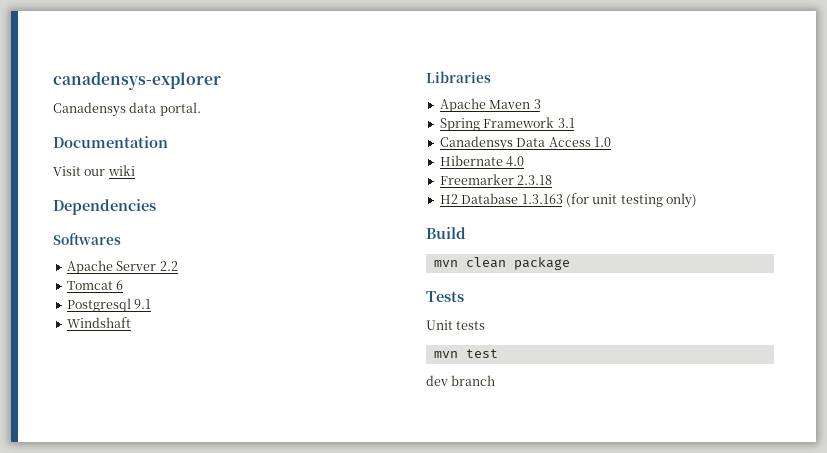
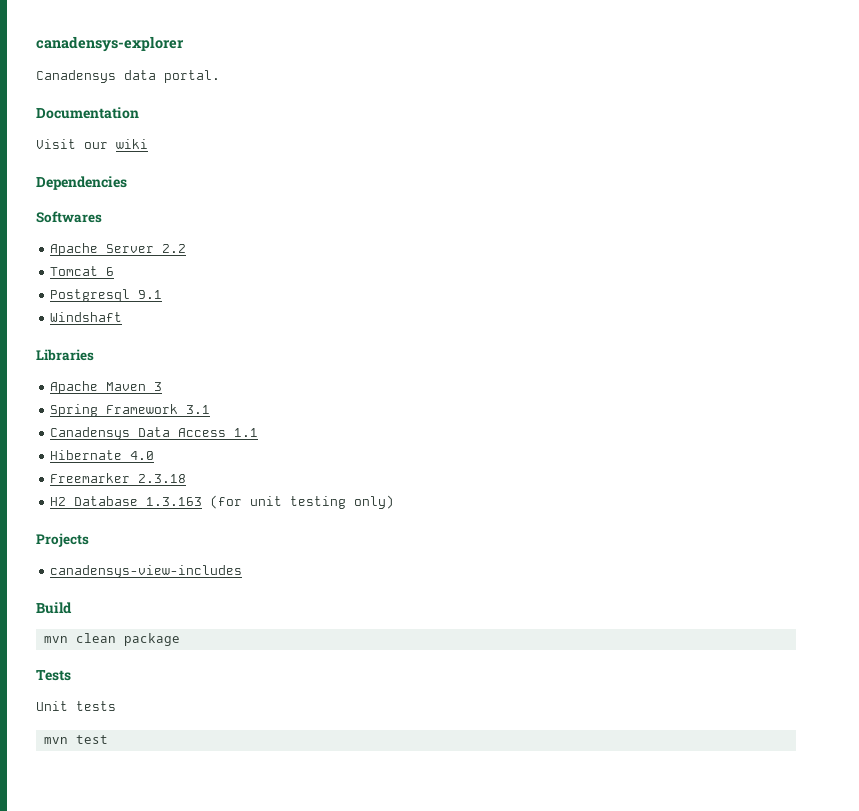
- Canadensys Data Access 1.0
+ Canadensys Data Access 1.1
+ Projects
+ canadensys-view-includes
- dev branch

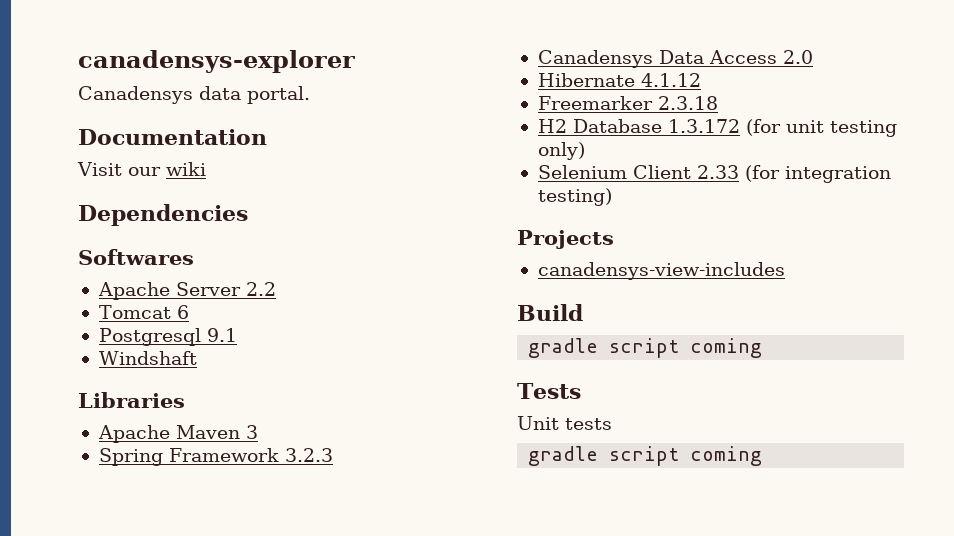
- Spring Framework 3.1
+ Spring Framework 3.2.3
- Canadensys Data Access 1.1
+ Canadensys Data Access 2.0
- Hibernate 4.0
+ Hibernate 4.1.12
- H2 Database 1.3.163 (for unit testing only)
+ H2 Database 1.3.172 (for unit testing only)
+ Selenium Client 2.33 (for integration testing)
  Build
- mvn clean package
+ gradle script coming
  Unit tests
- mvn test
+ gradle script coming

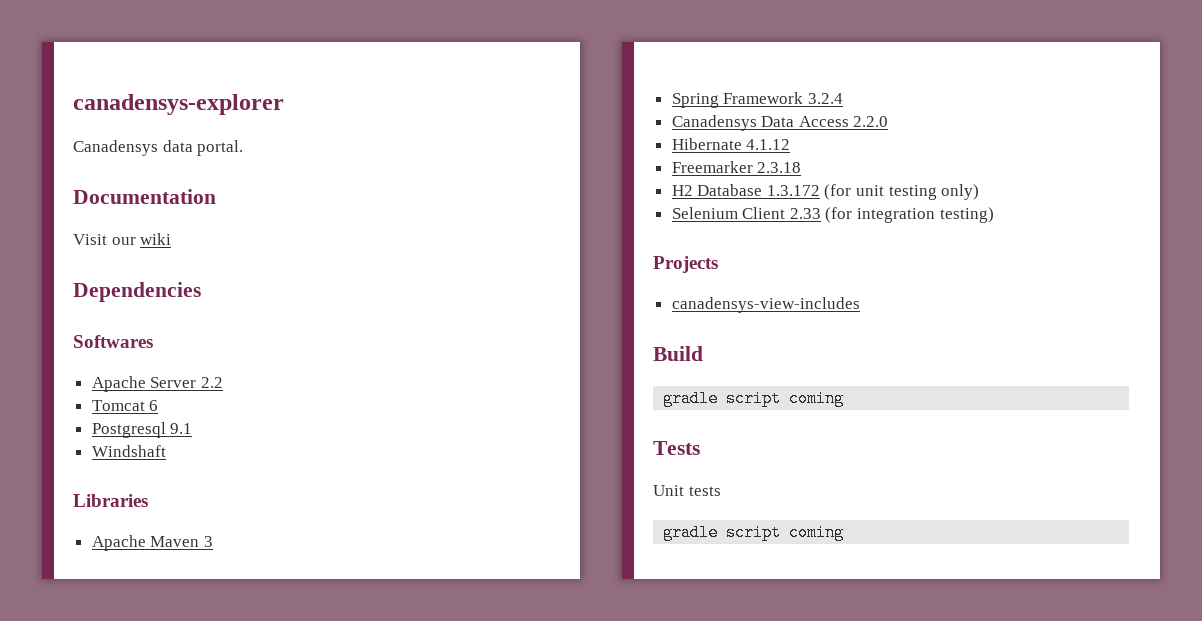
- Spring Framework 3.2.3
+ Spring Framework 3.2.4
- Canadensys Data Access 2.0
+ Canadensys Data Access 2.2.0

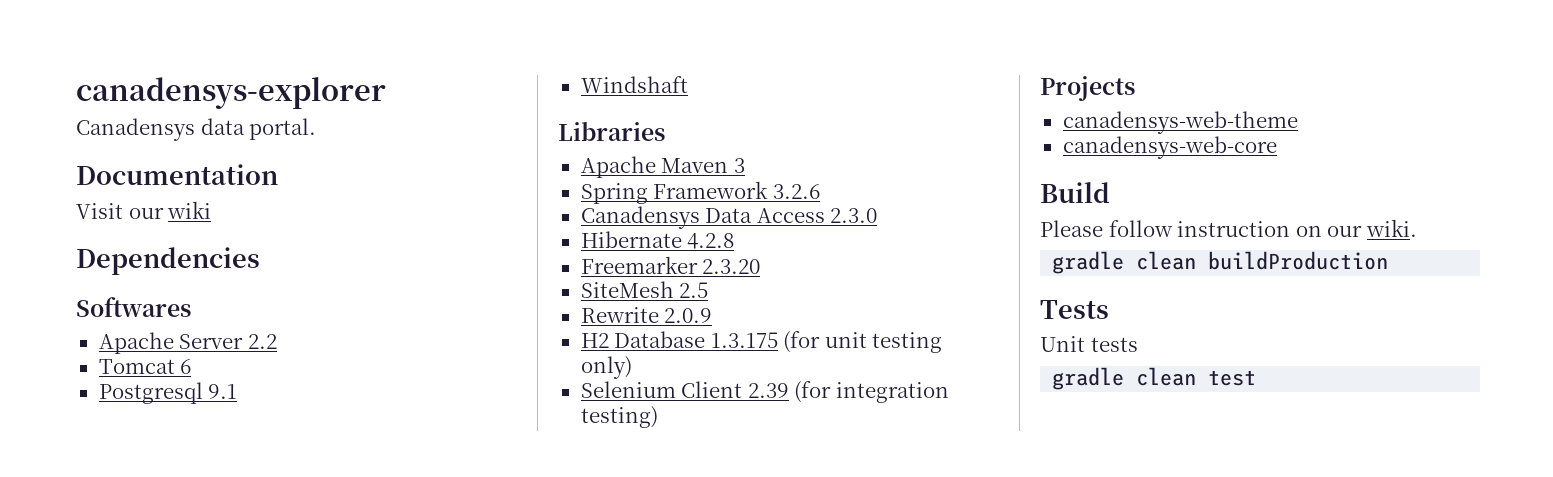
- Spring Framework 3.2.4
+ Spring Framework 3.2.6
- Canadensys Data Access 2.2.0
+ Canadensys Data Access 2.3.0
- Hibernate 4.1.12
+ Hibernate 4.2.8
- Freemarker 2.3.18
+ Freemarker 2.3.20
+ SiteMesh 2.5
+ Rewrite 2.0.9
- H2 Database 1.3.172 (for unit testing only)
+ H2 Database 1.3.175 (for unit testing only)
- Selenium Client 2.33 (for integration testing)
+ Selenium Client 2.39 (for integration testing)
- canadensys-view-includes
+ canadensys-web-theme
+ canadensys-web-core
  Build
- gradle script coming
+ Please follow instruction on our wiki.
+ gradle clean buildProduction
  Unit tests
- gradle script coming
+ gradle clean test

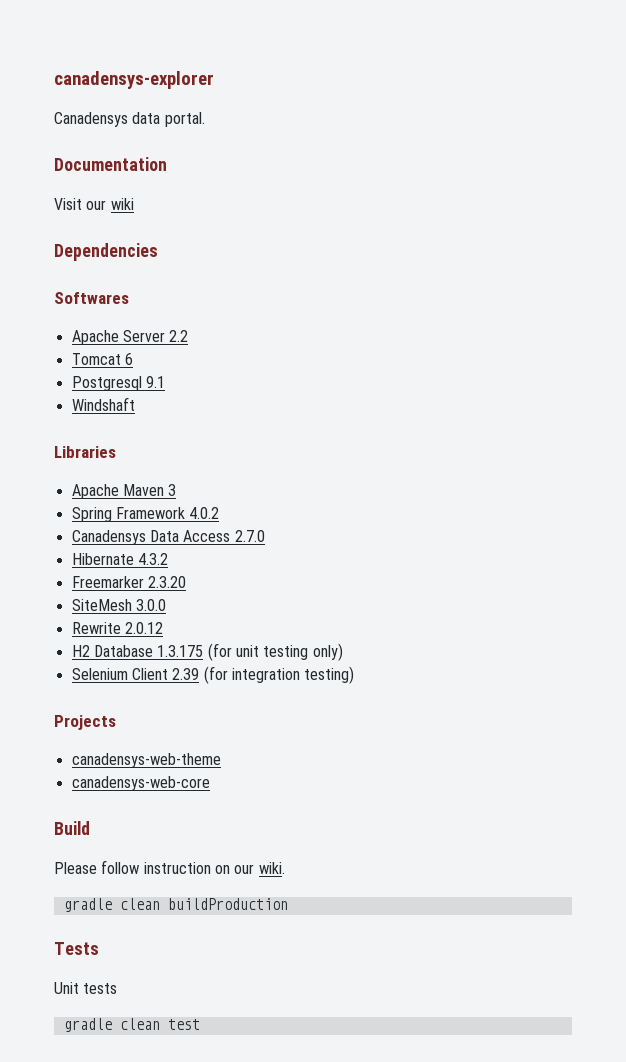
- Spring Framework 3.2.6
+ Spring Framework 4.0.2
- Canadensys Data Access 2.3.0
+ Canadensys Data Access 2.7.0
- Hibernate 4.2.8
+ Hibernate 4.3.2
- SiteMesh 2.5
+ SiteMesh 3.0.0
- Rewrite 2.0.9
+ Rewrite 2.0.12

